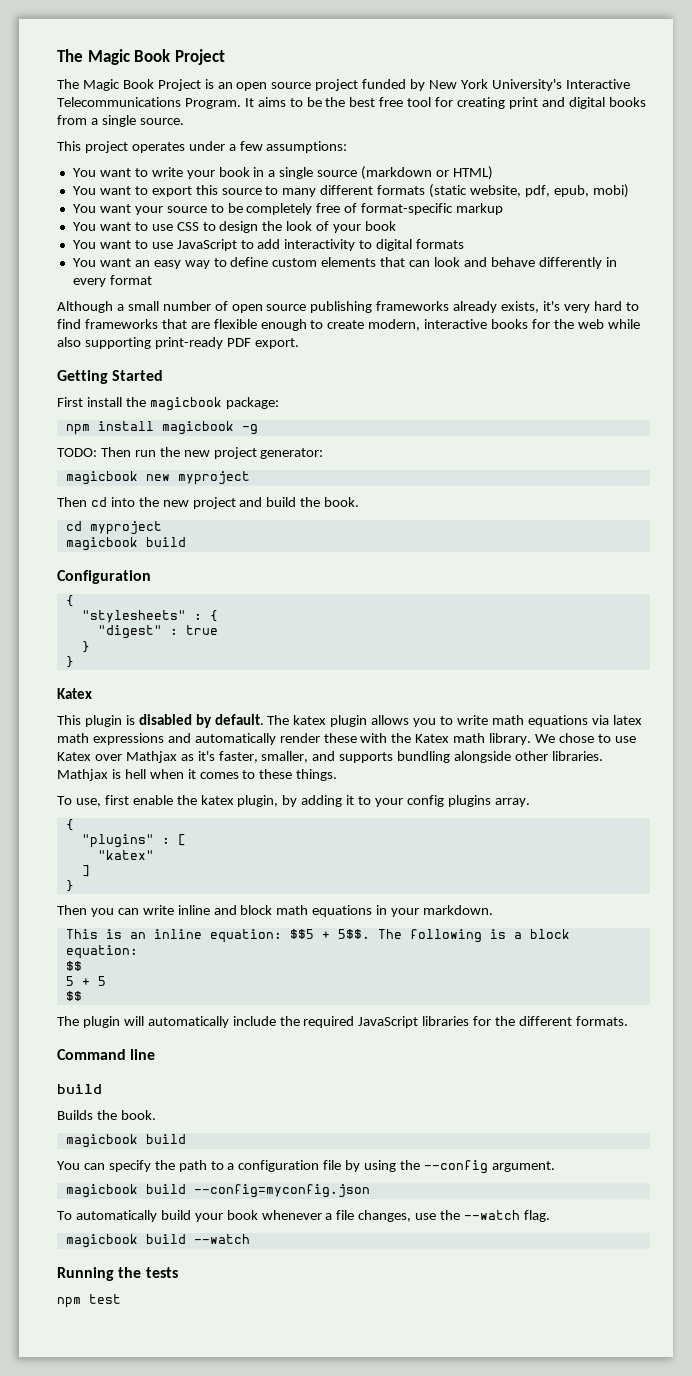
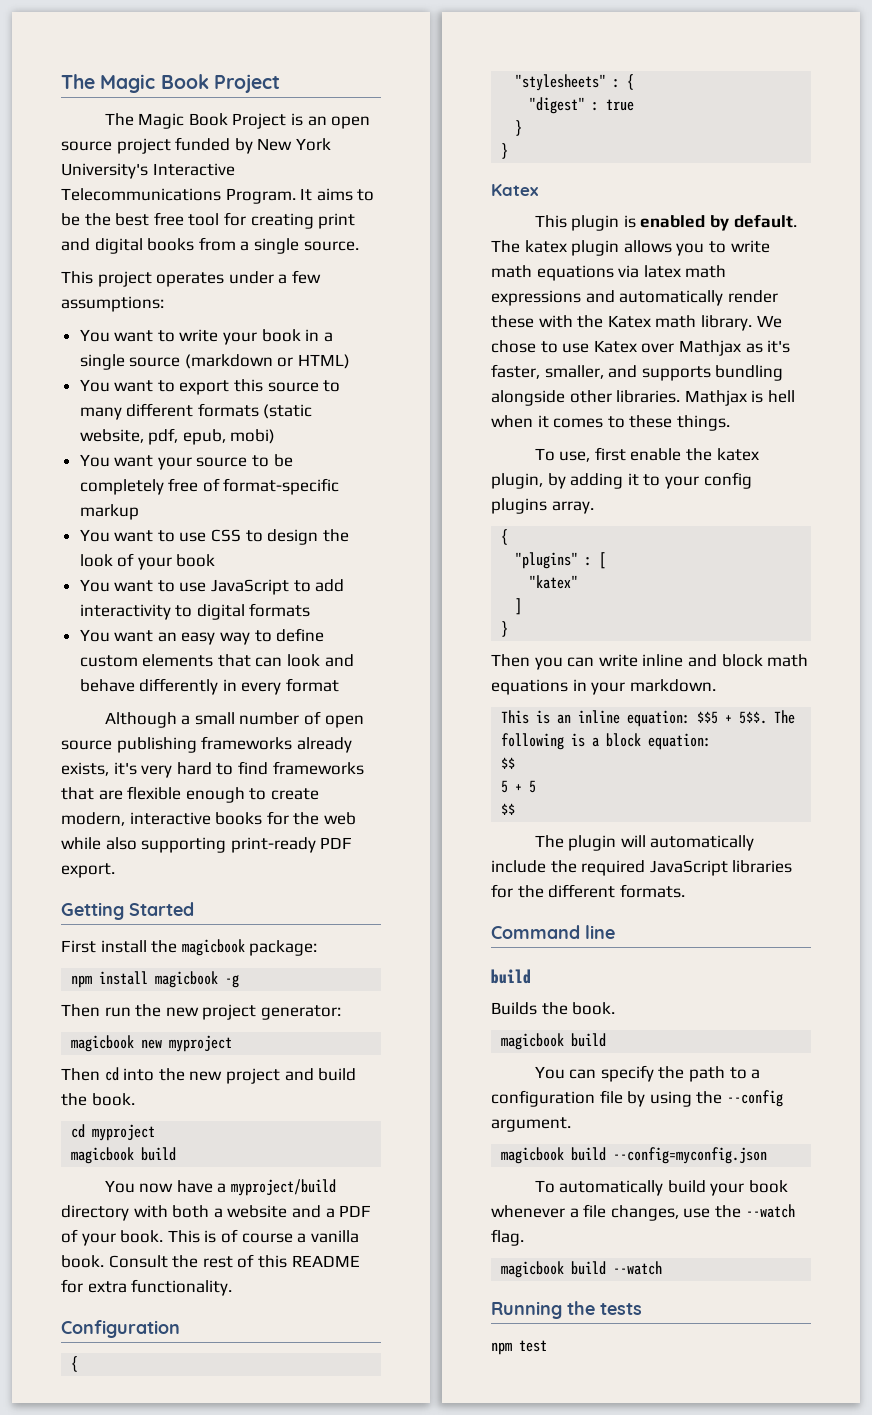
- TODO: Then run the new project generator:
+ Then run the new project generator:
+ You now have a myproject/build directory with both a website and a PDF of your book. This is of course a vanilla book. Consult the rest of this README for extra functionality.
- This plugin is disabled by default.
+ This plugin is enabled by default.

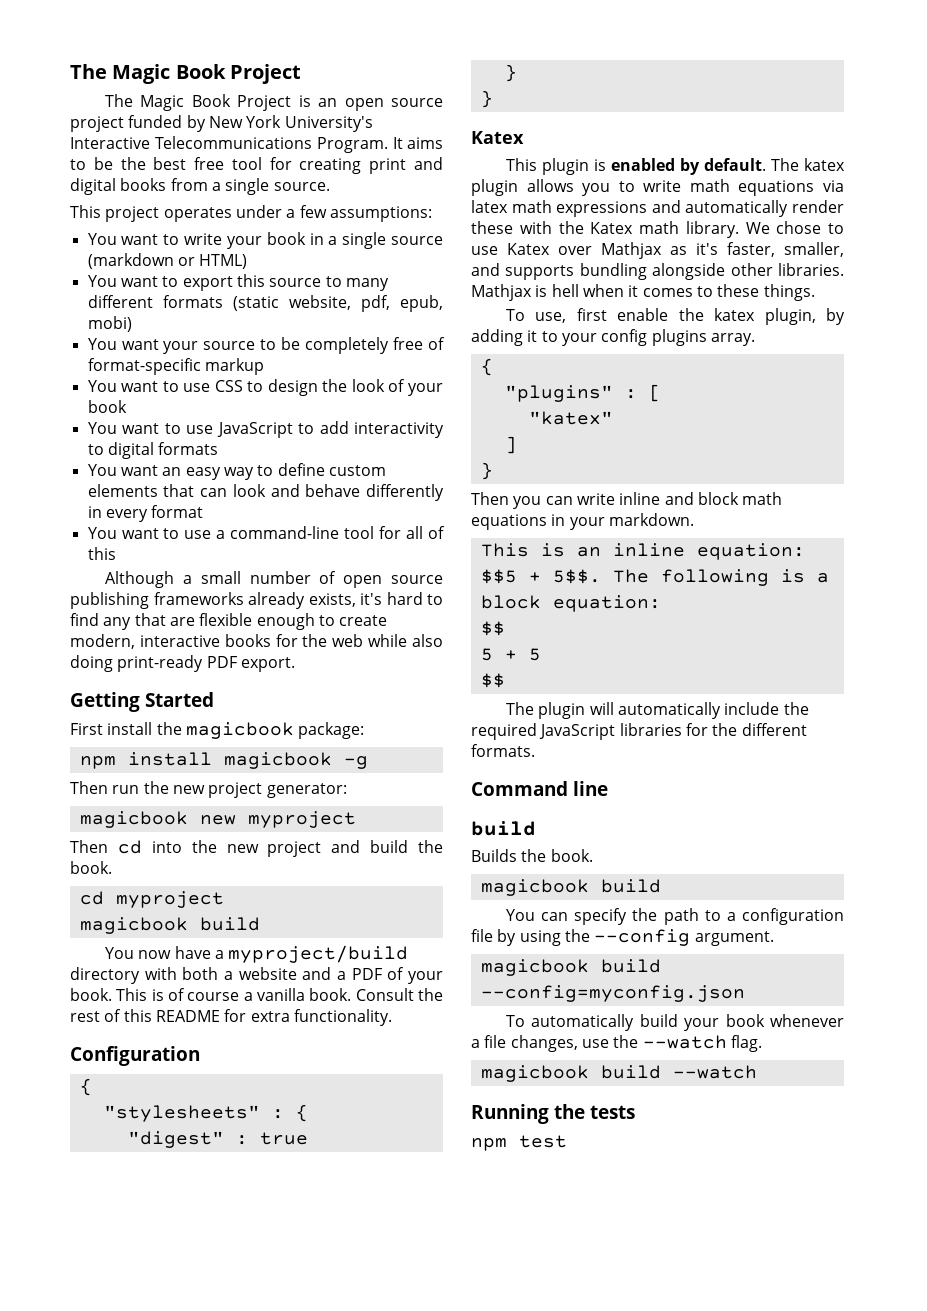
+ You want to use a command-line tool for all of this
- Although a small number of open source publishing frameworks already exists, it's very hard to find frameworks that are flexible enough to create modern, interactive books for the web while also supporting print-ready PDF export.
+ Although a small number of open source publishing frameworks already exists, it's hard to find any that are flexible enough to create modern, interactive books for the web while also doing print-ready PDF export.

